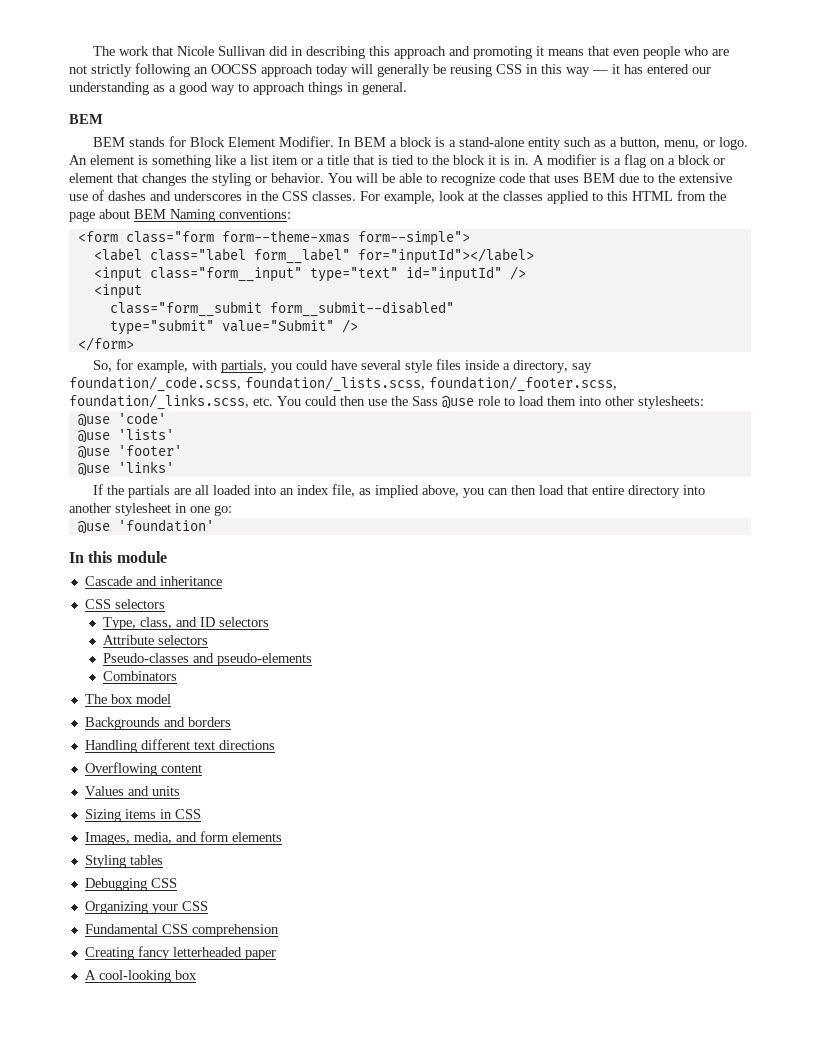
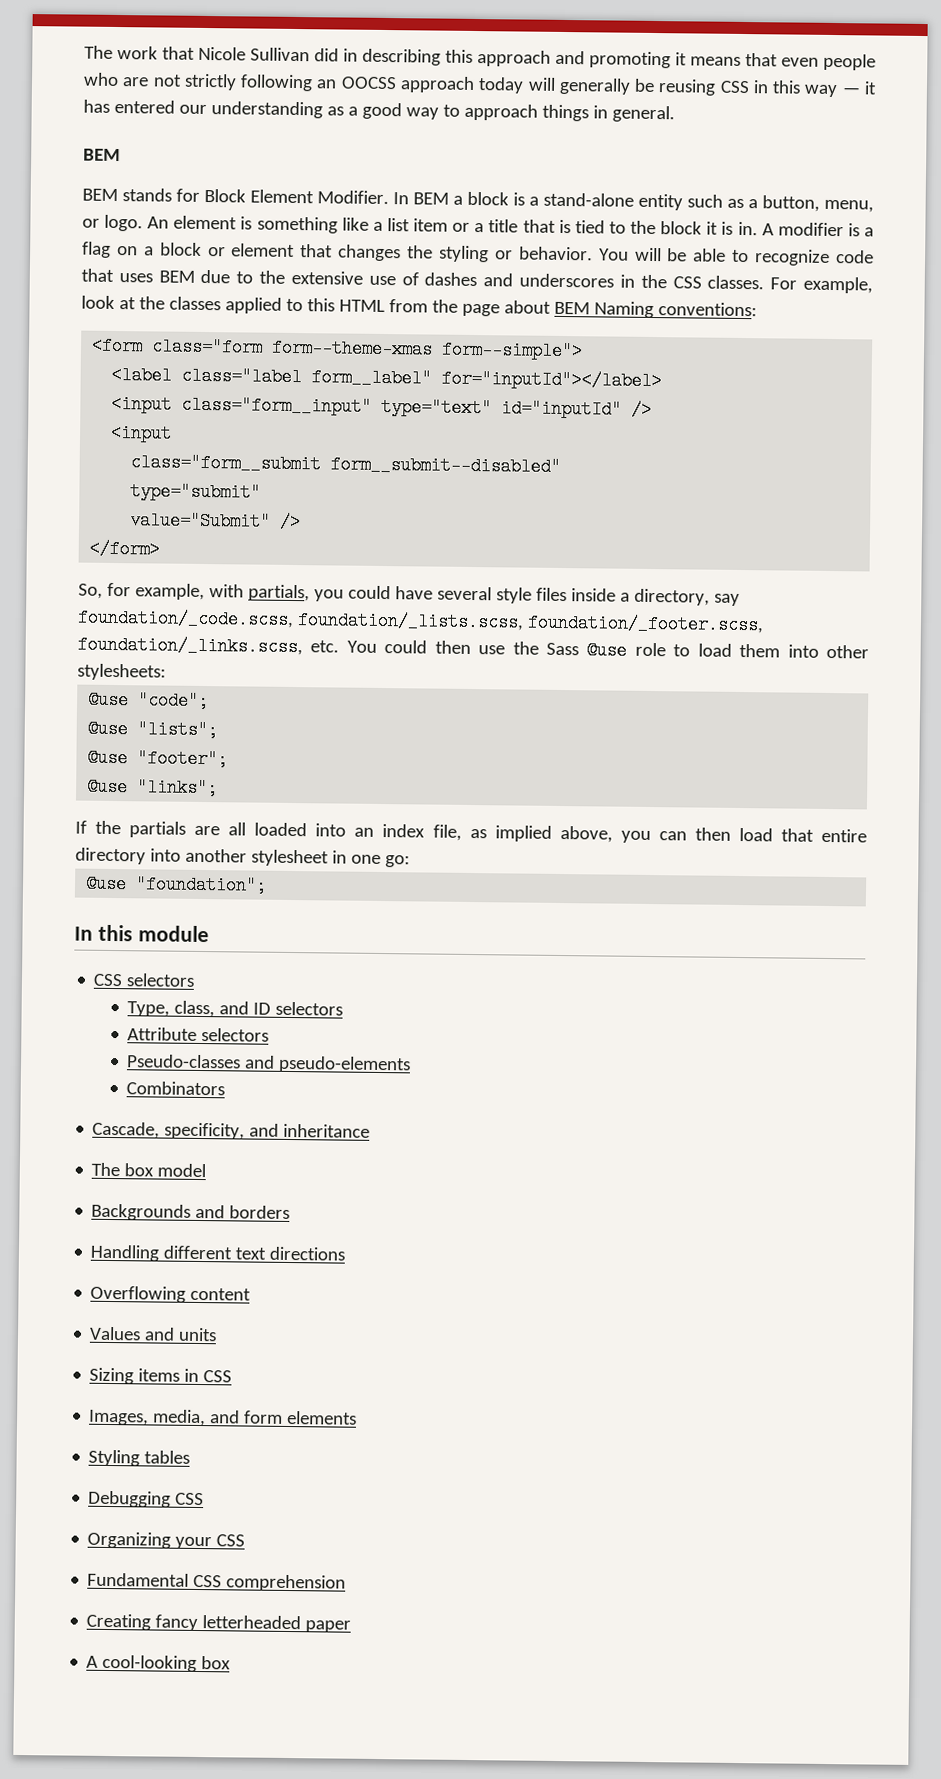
- type="submit" value="Submit" />
+ type="submit"
+ value="Submit" />
- @use 'code'
- @use 'lists'
- @use 'footer'
- @use 'links'
+ @use "code";
+ @use "lists";
+ @use "footer";
+ @use "links";
- @use 'foundation'
+ @use "foundation";
- Cascade and inheritance
+ Cascade, specificity, and inheritance

